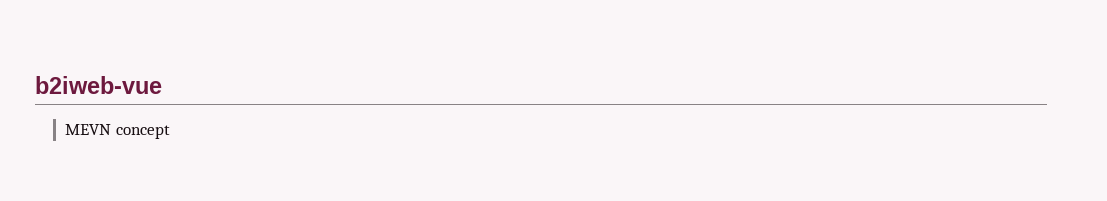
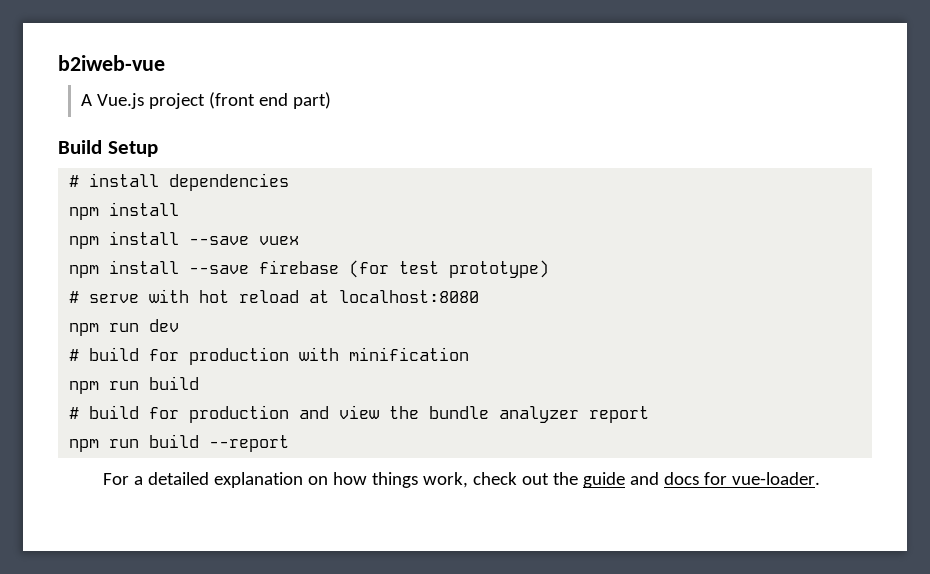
- MEVN concept
+ A Vue.js project (front end part)
+ Build Setup
+ # install dependencies
+ npm install
+ npm install --save vuex
+ npm install --save firebase (for test prototype)
+ # serve with hot reload at localhost:8080
+ npm run dev
+ # build for production with minification
+ npm run build
+ # build for production and view the bundle analyzer report
+ npm run build --report
+ For a detailed explanation on how things work, check out the guide and docs for vue-loader.

